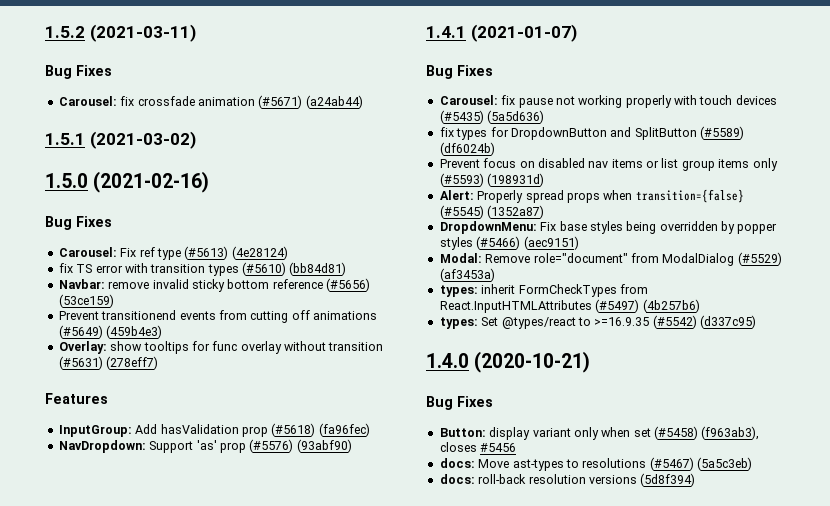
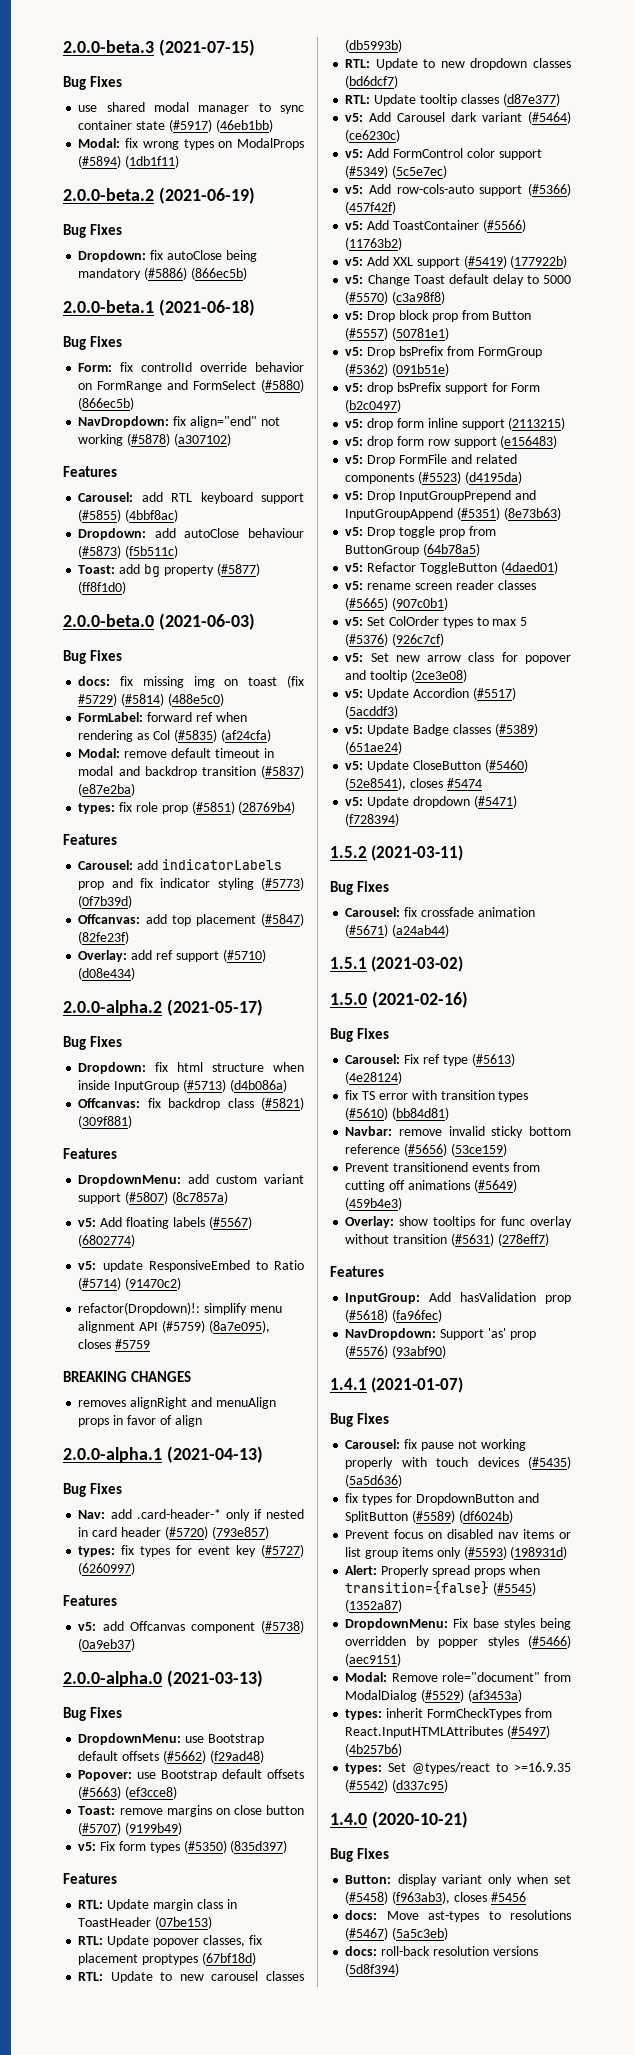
+ 2.0.0-beta.3 (2021-07-15)
+ Bug Fixes
+ use shared modal manager to sync container state (#5917) (46eb1bb)
+ Modal: fix wrong types on ModalProps (#5894) (1db1f11)
+ 2.0.0-beta.2 (2021-06-19)
+ Bug Fixes
+ Dropdown: fix autoClose being mandatory (#5886) (866ec5b)
+ 2.0.0-beta.1 (2021-06-18)
+ Bug Fixes
+ Form: fix controlId override behavior on FormRange and FormSelect (#5880) (866ec5b)
+ NavDropdown: fix align="end" not working (#5878) (a307102)
+ Features
+ Carousel: add RTL keyboard support (#5855) (4bbf8ac)
+ Dropdown: add autoClose behaviour (#5873) (f5b511c)
+ Toast: add bg property (#5877) (ff8f1d0)
+ 2.0.0-beta.0 (2021-06-03)
+ Bug Fixes
+ docs: fix missing img on toast (fix #5729) (#5814) (488e5c0)
+ FormLabel: forward ref when rendering as Col (#5835) (af24cfa)
+ Modal: remove default timeout in modal and backdrop transition (#5837) (e87e2ba)
+ types: fix role prop (#5851) (28769b4)
+ Features
+ Carousel: add indicatorLabels prop and fix indicator styling (#5773) (0f7b39d)
+ Offcanvas: add top placement (#5847) (82fe23f)
+ Overlay: add ref support (#5710) (d08e434)
+ 2.0.0-alpha.2 (2021-05-17)
+ Bug Fixes
+ Dropdown: fix html structure when inside InputGroup (#5713) (d4b086a)
+ Offcanvas: fix backdrop class (#5821) (309f881)
+ Features
+ DropdownMenu: add custom variant support (#5807) (8c7857a)
+ v5: Add floating labels (#5567) (6802774)
+ v5: update ResponsiveEmbed to Ratio (#5714) (91470c2)
+ refactor(Dropdown)!: simplify menu alignment API (#5759) (8a7e095), closes #5759
+ BREAKING CHANGES
+ removes alignRight and menuAlign props in favor of align
+ 2.0.0-alpha.1 (2021-04-13)
+ Bug Fixes
+ Nav: add .card-header-* only if nested in card header (#5720) (793e857)
+ types: fix types for event key (#5727) (6260997)
+ Features
+ v5: add Offcanvas component (#5738) (0a9eb37)
+ 2.0.0-alpha.0 (2021-03-13)
+ Bug Fixes
+ DropdownMenu: use Bootstrap default offsets (#5662) (f29ad48)
+ Popover: use Bootstrap default offsets (#5663) (ef3cce8)
+ Toast: remove margins on close button (#5707) (9199b49)
+ v5: Fix form types (#5350) (835d397)
+ Features
+ RTL: Update margin class in ToastHeader (07be153)
+ RTL: Update popover classes, fix placement proptypes (67bf18d)
+ RTL: Update to new carousel classes (db5993b)
+ RTL: Update to new dropdown classes (bd6dcf7)
+ RTL: Update tooltip classes (d87e377)
+ v5: Add Carousel dark variant (#5464) (ce6230c)
+ v5: Add FormControl color support (#5349) (5c5e7ec)
+ v5: Add row-cols-auto support (#5366) (457f42f)
+ v5: Add ToastContainer (#5566) (11763b2)
+ v5: Add XXL support (#5419) (177922b)
+ v5: Change Toast default delay to 5000 (#5570) (c3a98f8)
+ v5: Drop block prop from Button (#5557) (50781e1)
+ v5: Drop bsPrefix from FormGroup (#5362) (091b51e)
+ v5: drop bsPrefix support for Form (b2c0497)
+ v5: drop form inline support (2113215)
+ v5: drop form row support (e156483)
+ v5: Drop FormFile and related components (#5523) (d4195da)
+ v5: Drop InputGroupPrepend and InputGroupAppend (#5351) (8e73b63)
+ v5: Drop toggle prop from ButtonGroup (64b78a5)
+ v5: Refactor ToggleButton (4daed01)
+ v5: rename screen reader classes (#5665) (907c0b1)
+ v5: Set ColOrder types to max 5 (#5376) (926c7cf)
+ v5: Set new arrow class for popover and tooltip (2ce3e08)
+ v5: Update Accordion (#5517) (5acddf3)
+ v5: Update Badge classes (#5389) (651ae24)
+ v5: Update CloseButton (#5460) (52e8541), closes #5474
+ v5: Update dropdown (#5471) (f728394)

